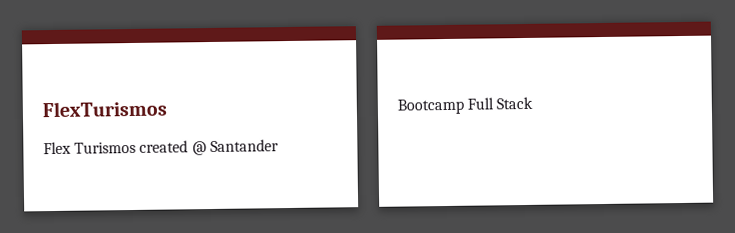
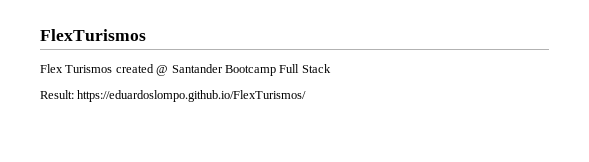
+ Result: https://eduardoslompo.github.io/FlexTurismos/

